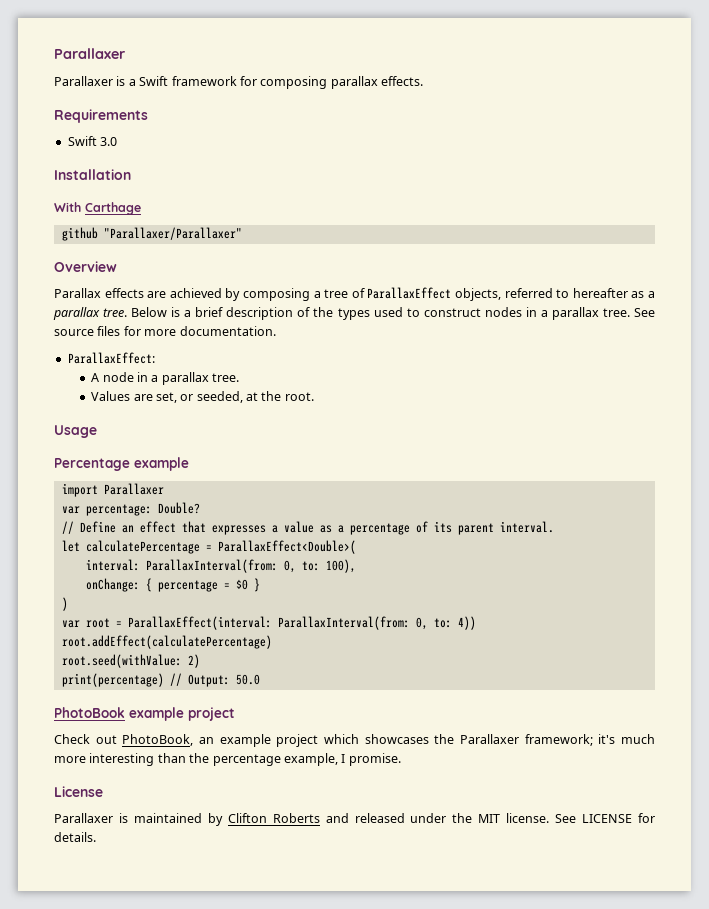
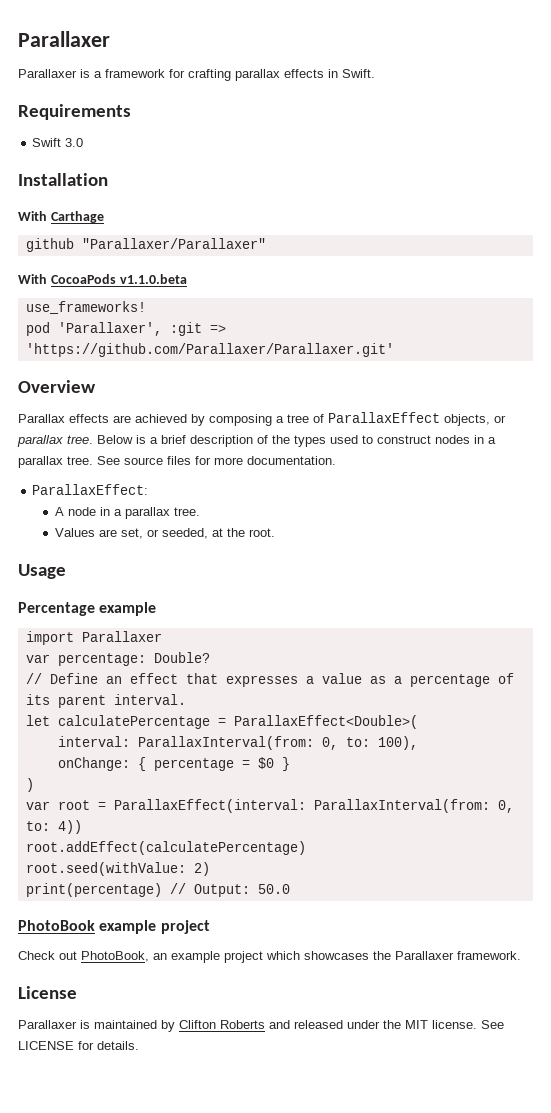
- Parallaxer is a Swift framework for composing parallax effects.
+ Parallaxer is a framework for crafting parallax effects in Swift.
+ With CocoaPods v1.1.0.beta
+ use_frameworks!
+ pod 'Parallaxer', :git => 'https://github.com/Parallaxer/Parallaxer.git'
- Parallax effects are achieved by composing a tree of ParallaxEffect objects, referred to hereafter as a parallax tree.
+ Parallax effects are achieved by composing a tree of ParallaxEffect objects, or parallax tree.
- Check out PhotoBook, an example project which showcases the Parallaxer framework; it's much more interesting than the percentage example, I promise.
+ Check out PhotoBook, an example project which showcases the Parallaxer framework.

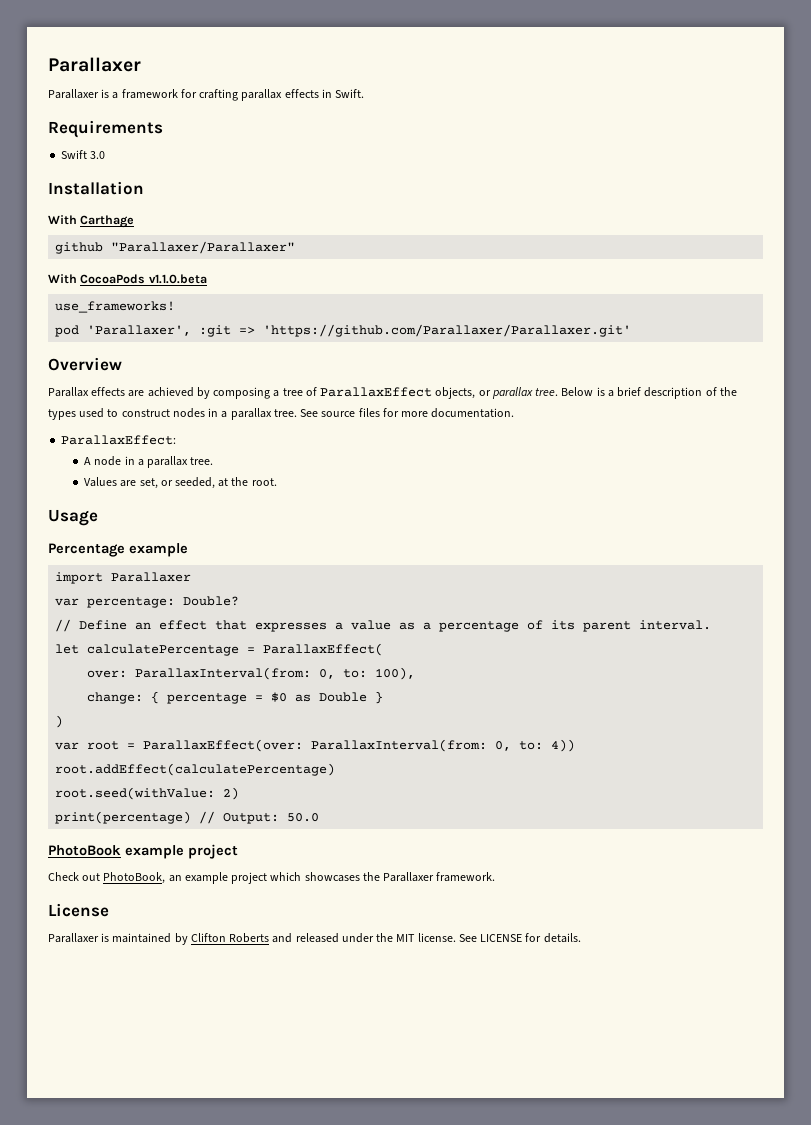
- let calculatePercentage = ParallaxEffect<Double>(
- interval: ParallaxInterval(from: 0, to: 100),
+ let calculatePercentage = ParallaxEffect(
+ over: ParallaxInterval(from: 0, to: 100),
- onChange: { percentage = $0 }
+ change: { percentage = $0 as Double }
- var root = ParallaxEffect(interval: ParallaxInterval(from: 0, to: 4))
+ var root = ParallaxEffect(over: ParallaxInterval(from: 0, to: 4))

